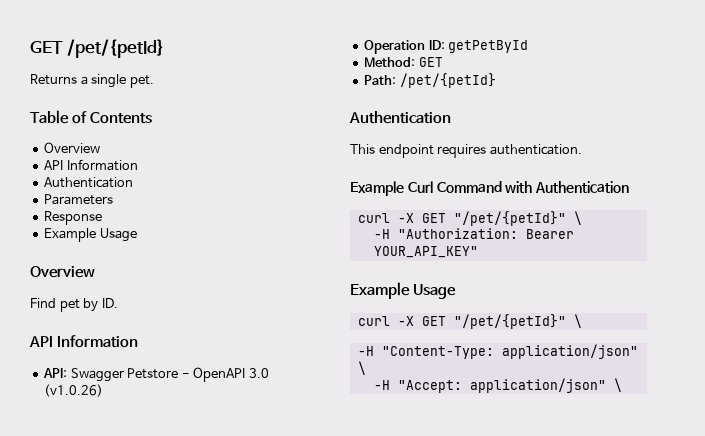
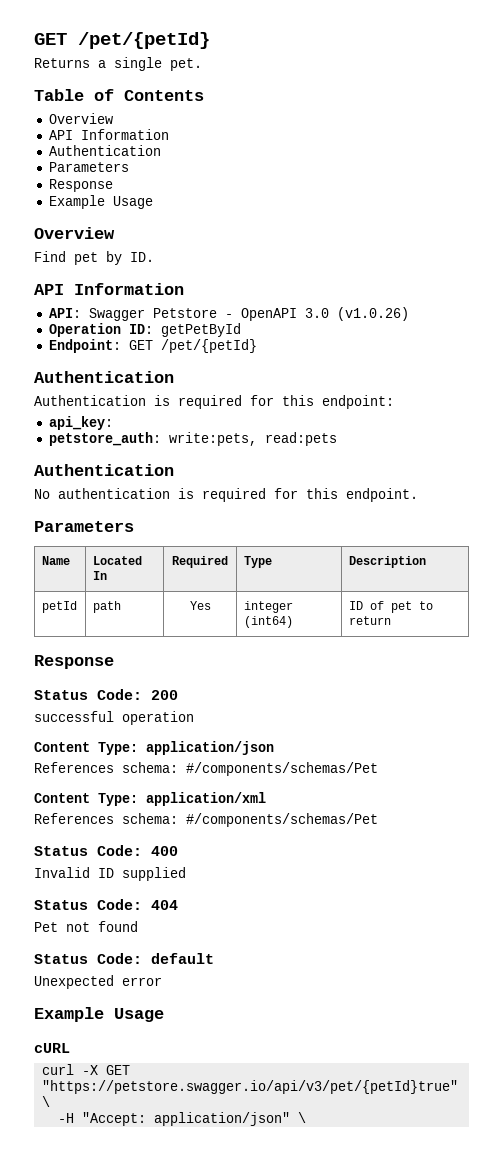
- Method: GET
- Path: /pet/{petId}
+ Endpoint: GET /pet/{petId}
- This endpoint requires authentication.
- Example Curl Command with Authentication
- curl -X GET "/pet/{petId}" \
- -H "Authorization: Bearer YOUR_API_KEY"
+ Authentication is required for this endpoint:
+ api_key:
+ petstore_auth: write:pets, read:pets
+ Authentication
+ No authentication is required for this endpoint.
+ Parameters
+ Name | Located In | Required | Type | Description
+ petId | path | Yes | integer (int64) | ID of pet to return
+ Response
+ Status Code: 200
+ successful operation
+ Content Type: application/json
+ References schema: #/components/schemas/Pet
+ Content Type: application/xml
+ References schema: #/components/schemas/Pet
+ Status Code: 400
+ Invalid ID supplied
+ Status Code: 404
+ Pet not found
+ Status Code: default
+ Unexpected error
  Example Usage
- curl -X GET "/pet/{petId}" \
- -H "Content-Type: application/json" \
+ cURL
+ curl -X GET "https://petstore.swagger.io/api/v3/pet/{petId}true" \

